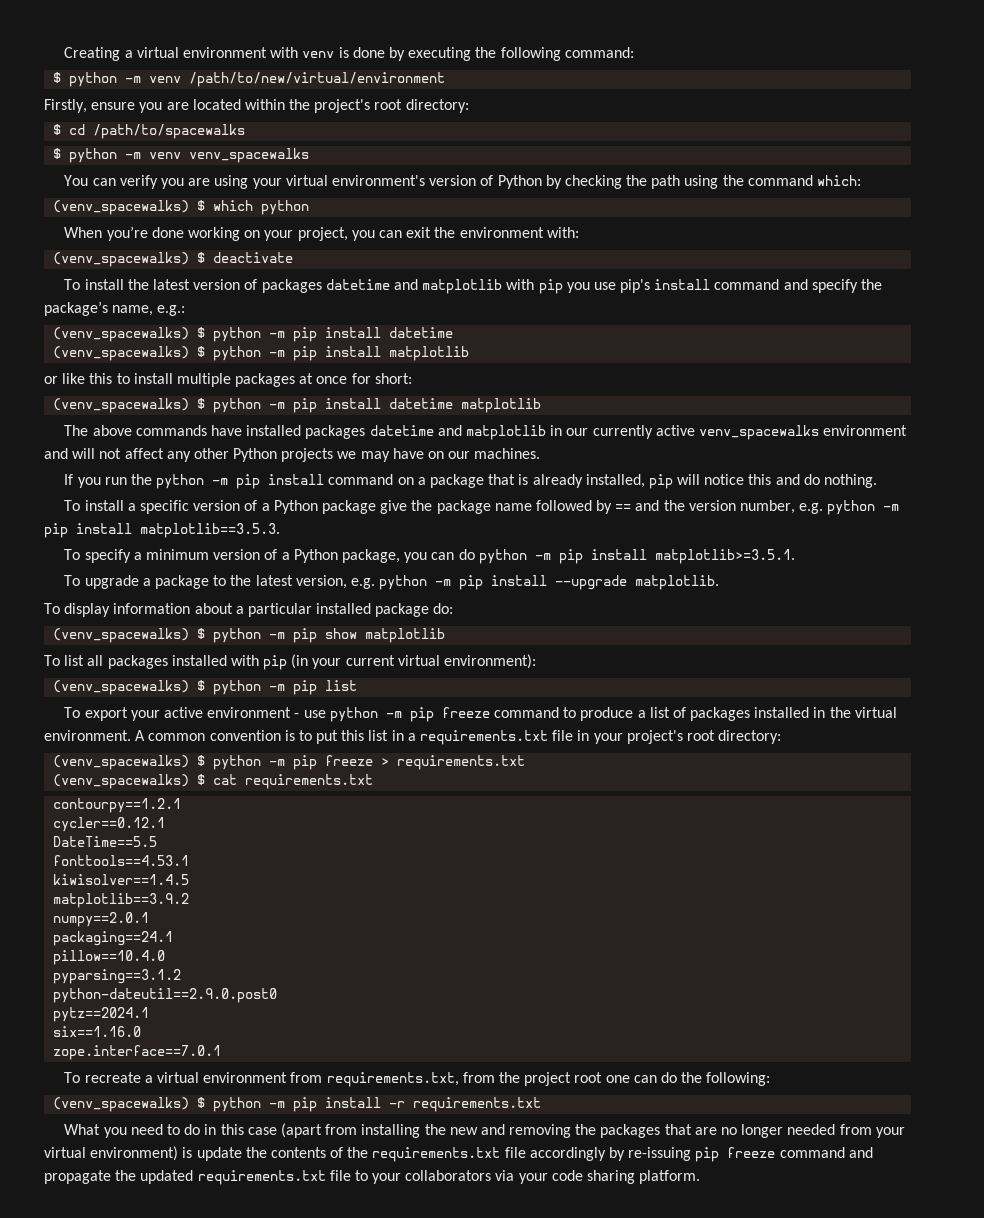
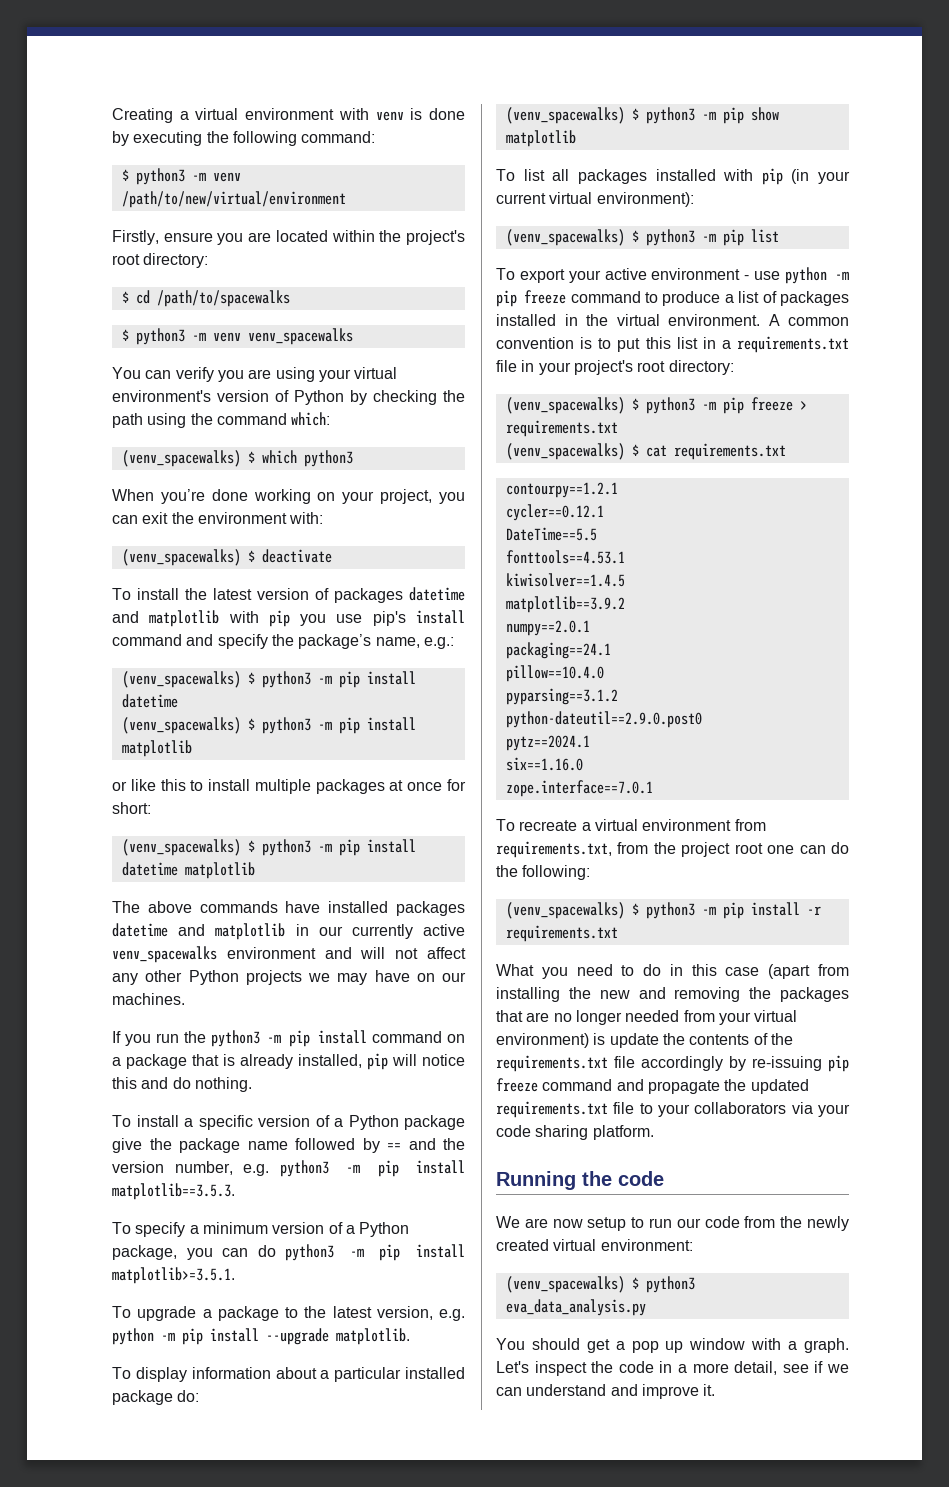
- $ python -m venv /path/to/new/virtual/environment
+ $ python3 -m venv /path/to/new/virtual/environment
- $ python -m venv venv_spacewalks
+ $ python3 -m venv venv_spacewalks
- (venv_spacewalks) $ which python
+ (venv_spacewalks) $ which python3
  To install the latest version of packages datetime and matplotlib with pip you use pip's install command and specify the package’s name, e.g.:
- (venv_spacewalks) $ python -m pip install datetime
+ (venv_spacewalks) $ python3 -m pip install datetime
- (venv_spacewalks) $ python -m pip install matplotlib
+ (venv_spacewalks) $ python3 -m pip install matplotlib
- (venv_spacewalks) $ python -m pip install datetime matplotlib
+ (venv_spacewalks) $ python3 -m pip install datetime matplotlib
- If you run the python -m pip install command on a package that is already installed, pip will notice this and do nothing.
+ If you run the python3 -m pip install command on a package that is already installed, pip will notice this and do nothing.
- To install a specific version of a Python package give the package name followed by == and the version number, e.g. python -m pip install matplotlib==3.5.3.
+ To install a specific version of a Python package give the package name followed by == and the version number, e.g. python3 -m pip install matplotlib==3.5.3.
- To specify a minimum version of a Python package, you can do python -m pip install matplotlib>=3.5.1.
+ To specify a minimum version of a Python package, you can do python3 -m pip install matplotlib>=3.5.1.
- (venv_spacewalks) $ python -m pip show matplotlib
+ (venv_spacewalks) $ python3 -m pip show matplotlib
- (venv_spacewalks) $ python -m pip list
+ (venv_spacewalks) $ python3 -m pip list
- (venv_spacewalks) $ python -m pip freeze > requirements.txt
+ (venv_spacewalks) $ python3 -m pip freeze > requirements.txt
- (venv_spacewalks) $ python -m pip install -r requirements.txt
+ (venv_spacewalks) $ python3 -m pip install -r requirements.txt
+ Running the code
+ We are now setup to run our code from the newly created virtual environment:
+ (venv_spacewalks) $ python3 eva_data_analysis.py
+ You should get a pop up window with a graph. Let's inspect the code in a more detail, see if we can understand and improve it.

